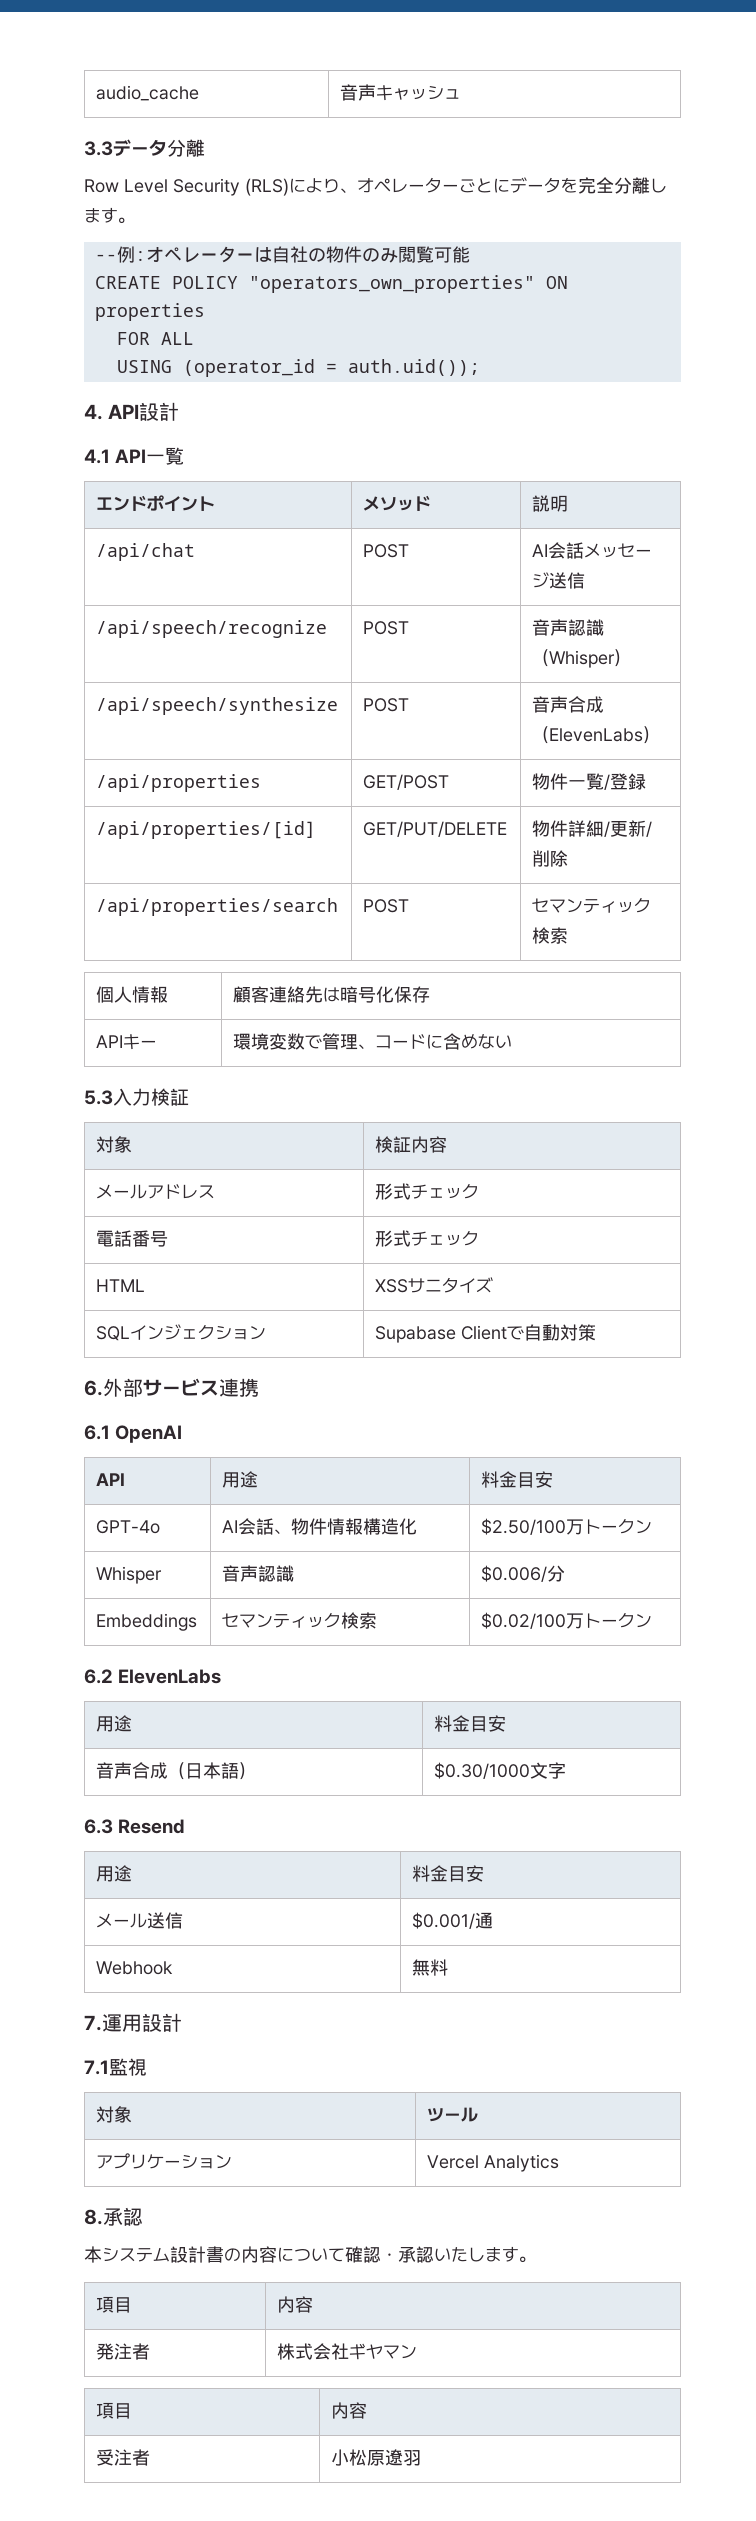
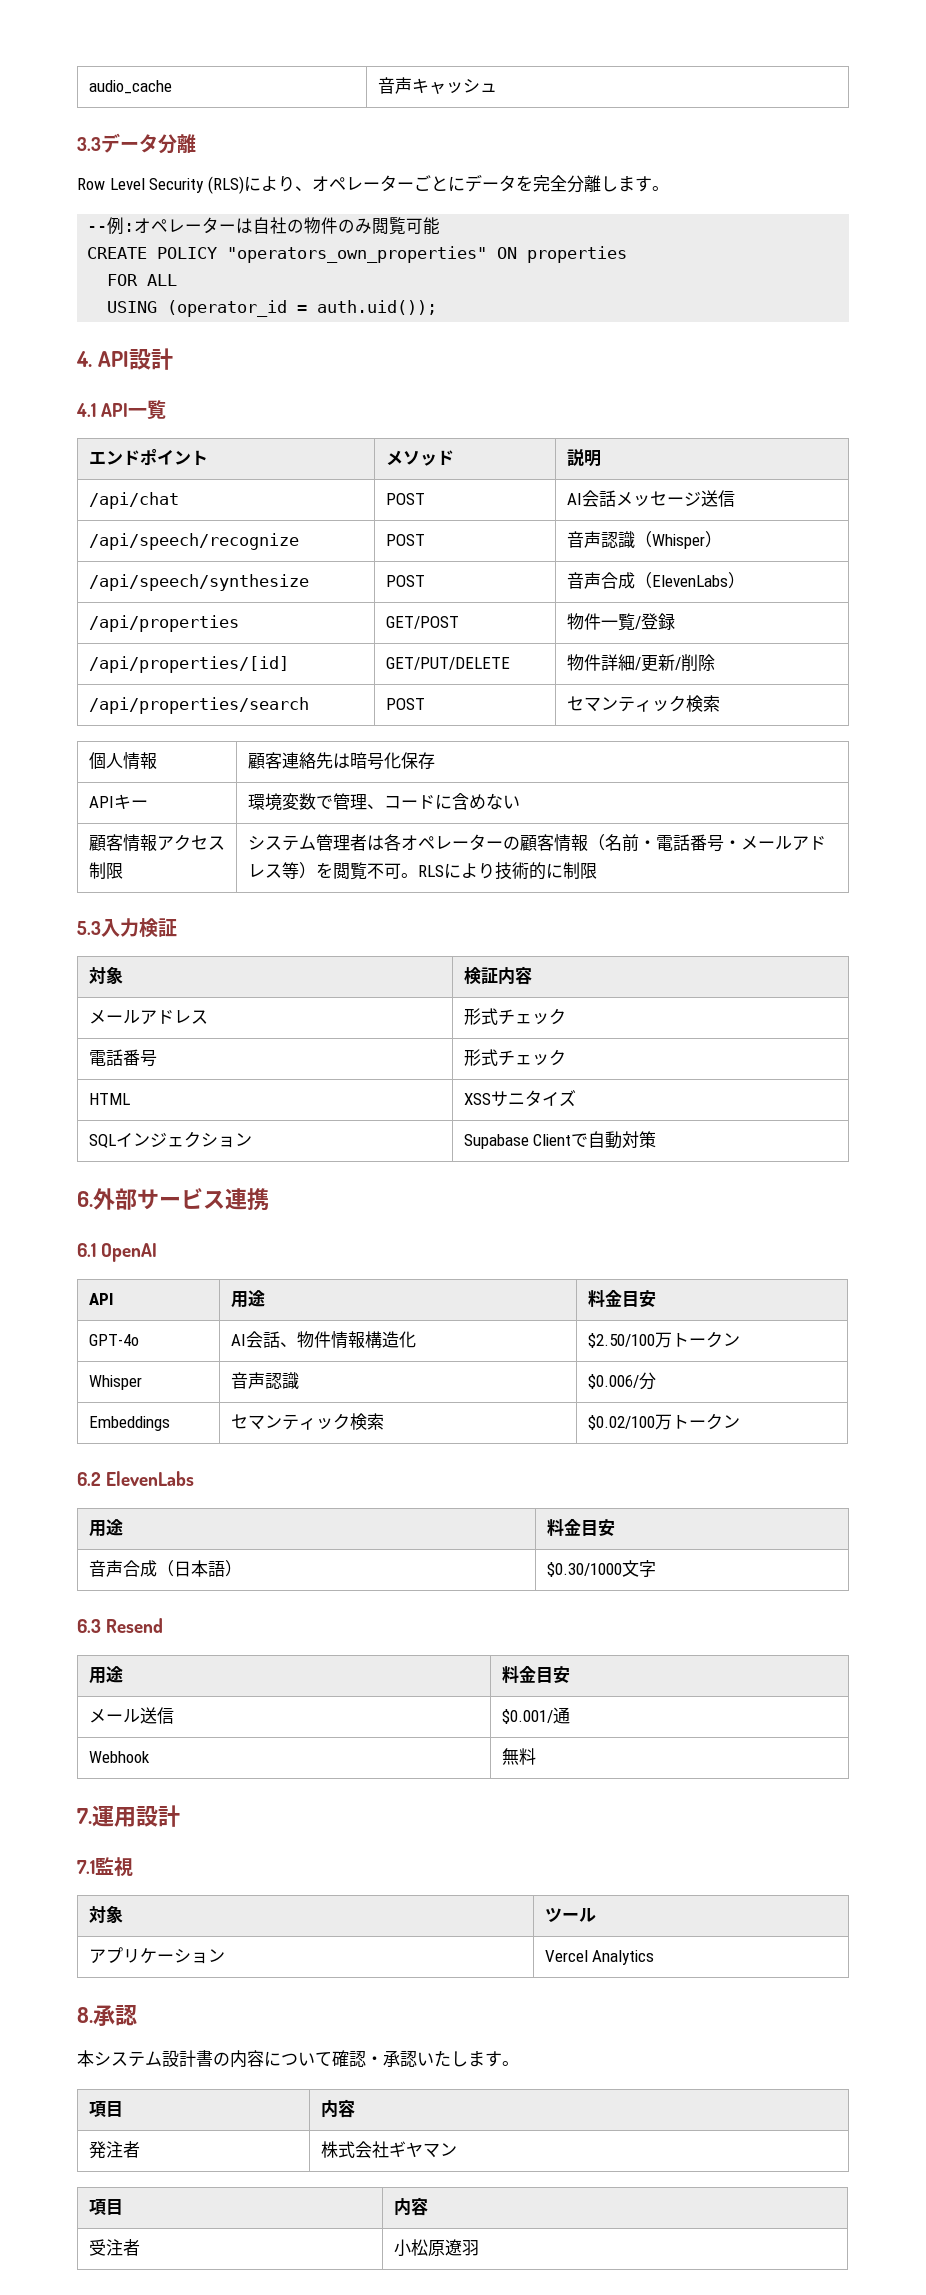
+ 顧客情報アクセス制限 | システム管理者は各オペレーターの顧客情報（名前・電話番号・メールアドレス等）を閲覧不可。RLSにより技術的に制限

